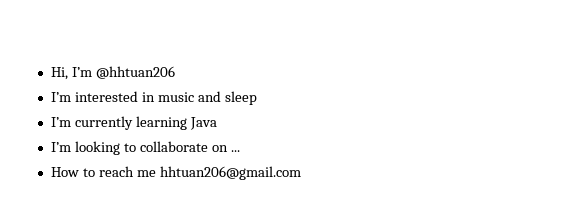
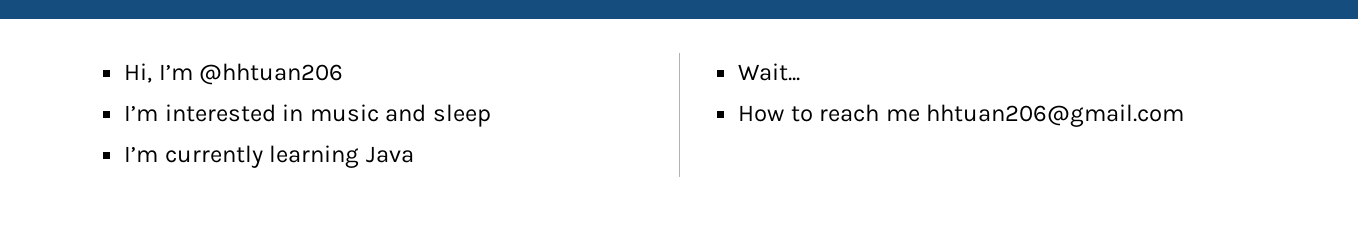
- I’m looking to collaborate on ...
+ Wait...

